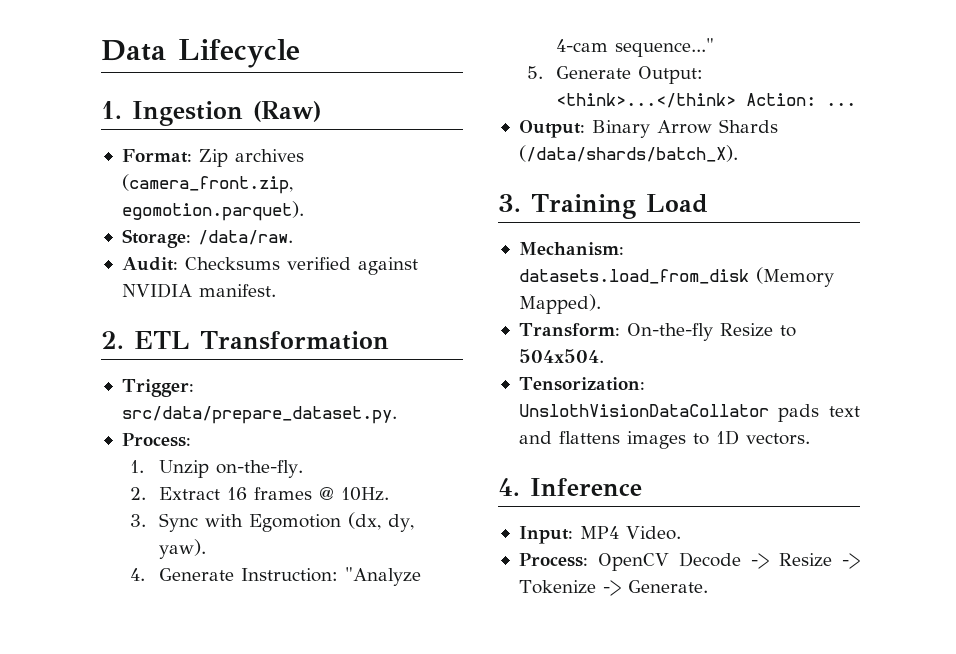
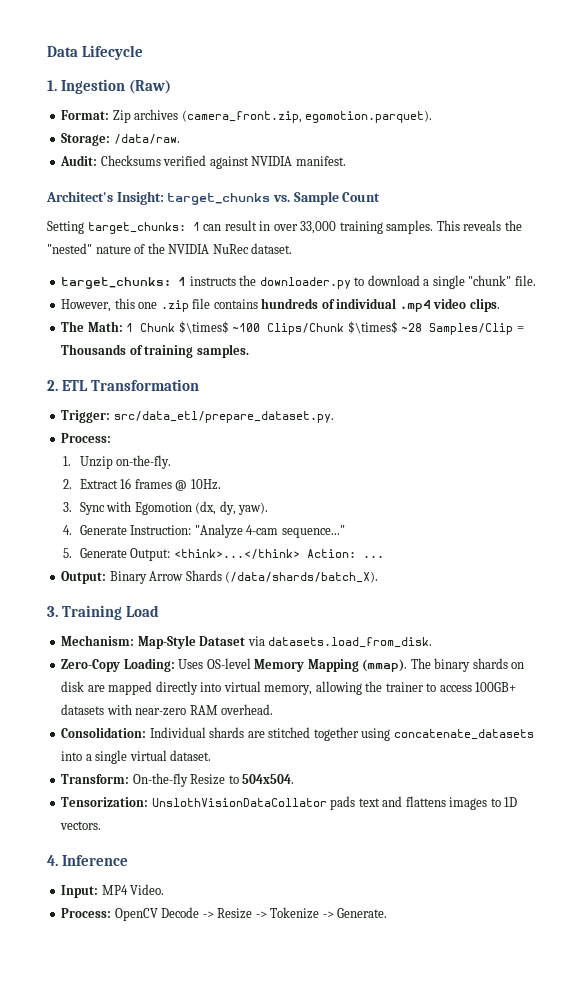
+ Architect's Insight: target_chunks vs. Sample Count
+ Setting target_chunks: 1 can result in over 33,000 training samples. This reveals the "nested" nature of the NVIDIA NuRec dataset.
+ target_chunks: 1 instructs the downloader.py to download a single "chunk" file.
+ However, this one .zip file contains hundreds of individual .mp4 video clips.
+ The Math: 1 Chunk $\times$ ~100 Clips/Chunk $\times$ ~28 Samples/Clip = Thousands of training samples.
- Trigger: src/data/prepare_dataset.py.
+ Trigger: src/data_etl/prepare_dataset.py.
- Mechanism: datasets.load_from_disk (Memory Mapped).
+ Mechanism: Map-Style Dataset via datasets.load_from_disk.
+ Zero-Copy Loading: Uses OS-level Memory Mapping (mmap). The binary shards on disk are mapped directly into virtual memory, allowing the trainer to access 100GB+ datasets with near-zero RAM overhead.
+ Consolidation: Individual shards are stitched together using concatenate_datasets into a single virtual dataset.

